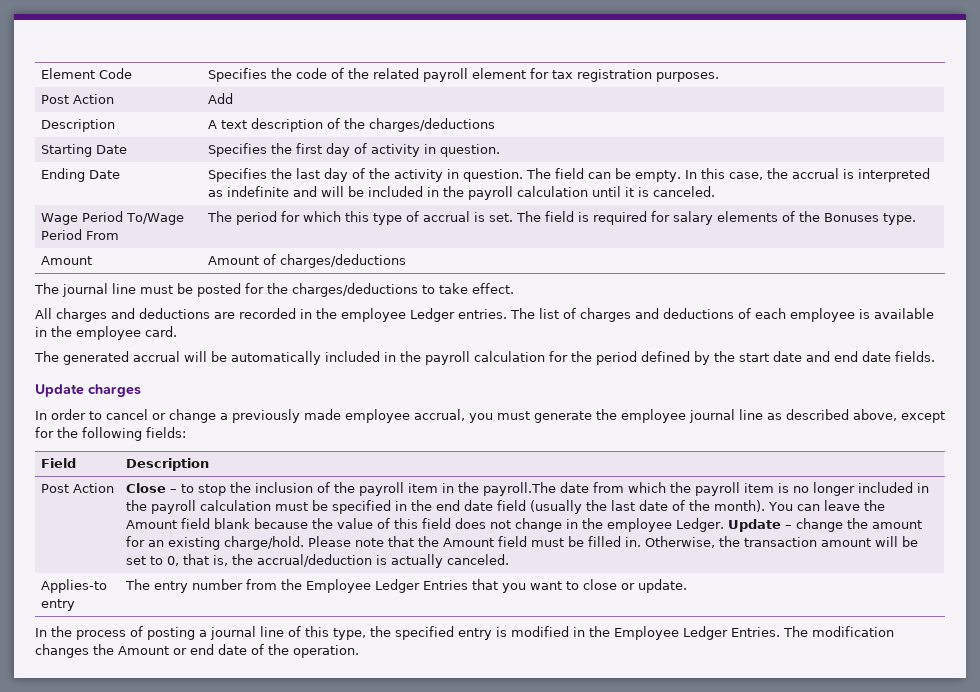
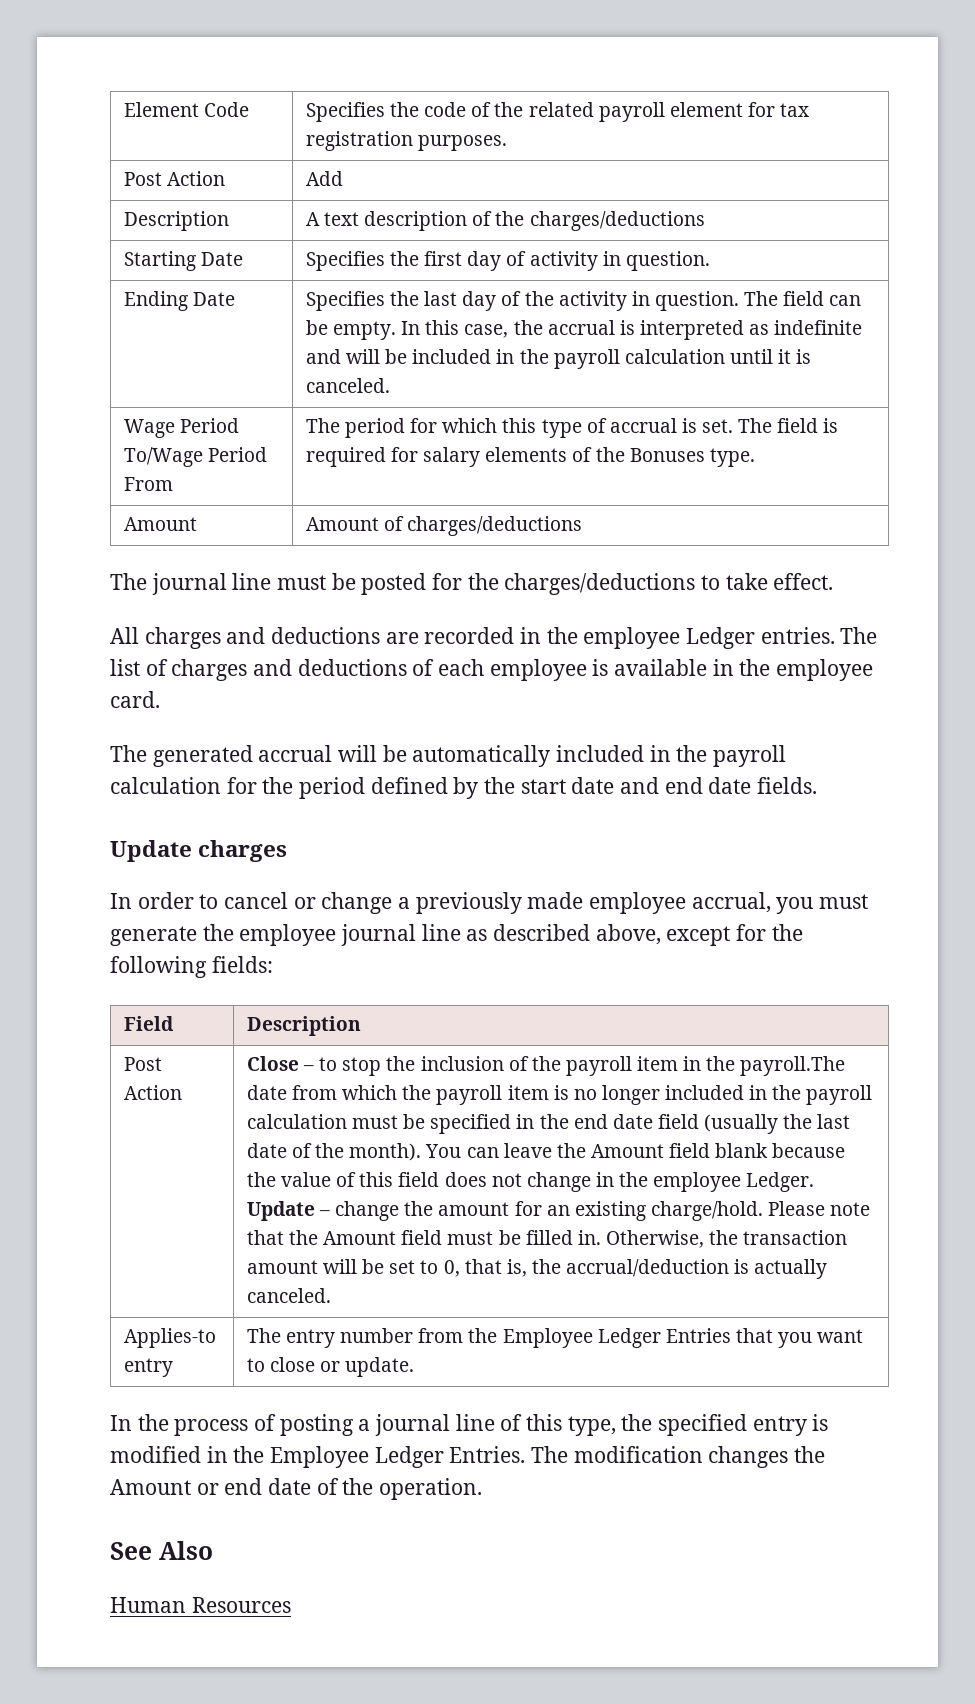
+ See Also
+ Human Resources

